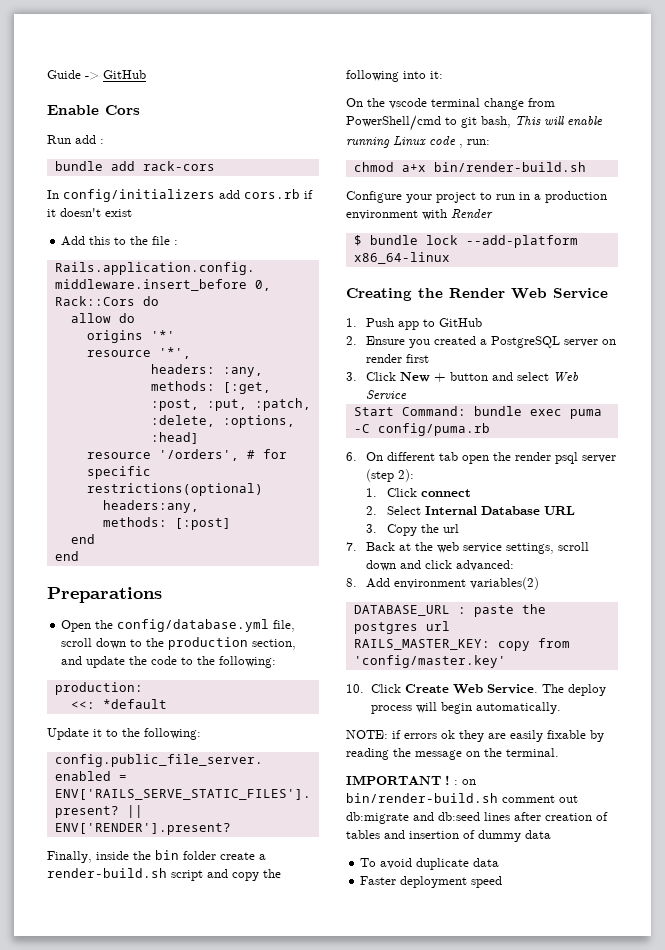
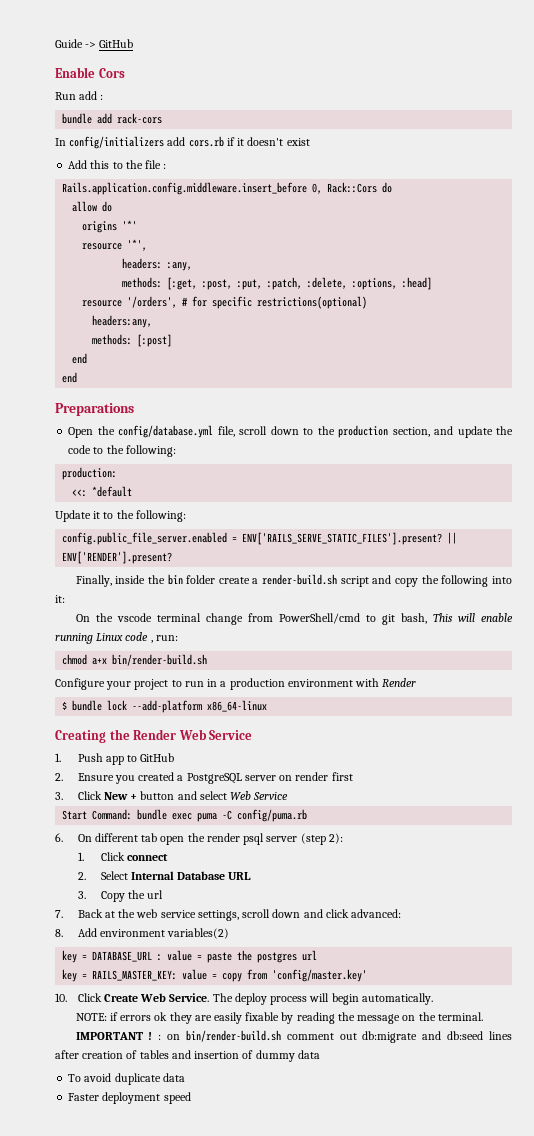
- DATABASE_URL : paste the postgres url
+ key = DATABASE_URL : value = paste the postgres url
- RAILS_MASTER_KEY: copy from 'config/master.key'
+ key = RAILS_MASTER_KEY: value = copy from 'config/master.key'

